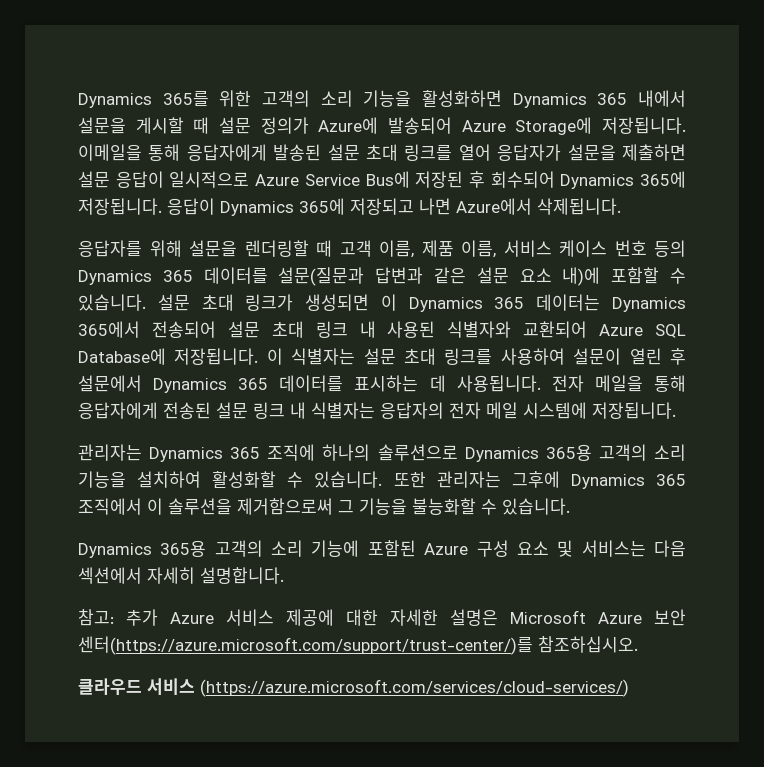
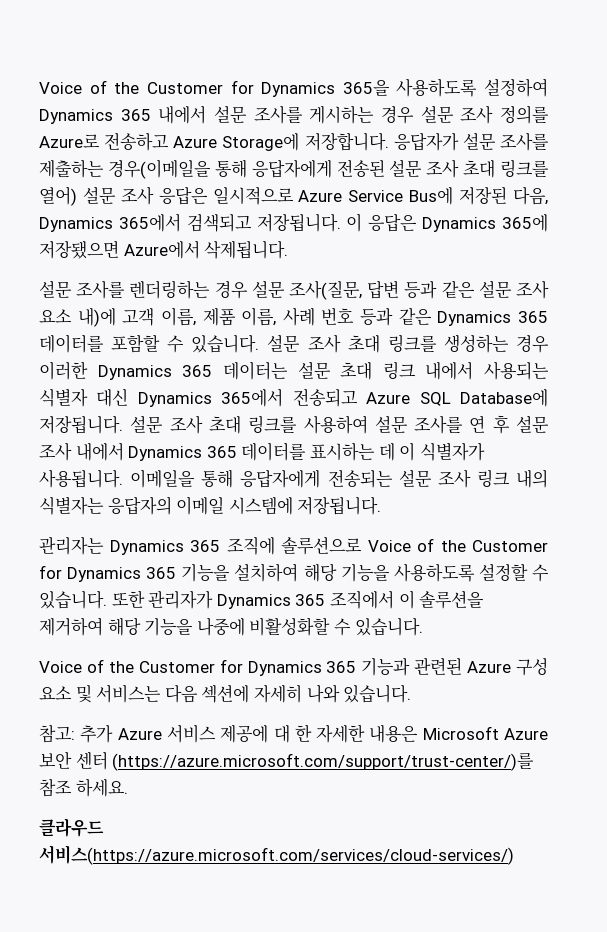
- Dynamics 365를 위한 고객의 소리 기능을 활성화하면 Dynamics 365 내에서 설문을 게시할 때 설문 정의가 Azure에 발송되어 Azure Storage에 저장됩니다. 이메일을 통해 응답자에게 발송된 설문 초대 링크를 열어 응답자가 설문을 제출하면 설문 응답이 일시적으로 Azure Service Bus에 저장된 후 회수되어 Dynamics 365에 저장됩니다. 응답이 Dynamics 365에 저장되고 나면 Azure에서 삭제됩니다.
- 응답자를 위해 설문을 렌더링할 때 고객 이름, 제품 이름, 서비스 케이스 번호 등의 Dynamics 365 데이터를 설문(질문과 답변과 같은 설문 요소 내)에 포함할 수 있습니다. 설문 초대 링크가 생성되면 이 Dynamics 365 데이터는 Dynamics 365에서 전송되어 설문 초대 링크 내 사용된 식별자와 교환되어 Azure SQL Database에 저장됩니다. 이 식별자는 설문 초대 링크를 사용하여 설문이 열린 후 설문에서 Dynamics 365 데이터를 표시하는 데 사용됩니다. 전자 메일을 통해 응답자에게 전송된 설문 링크 내 식별자는 응답자의 전자 메일 시스템에 저장됩니다.
+ Voice of the Customer for Dynamics 365을 사용하도록 설정하여 Dynamics 365 내에서 설문 조사를 게시하는 경우 설문 조사 정의를 Azure로 전송하고 Azure Storage에 저장합니다. 응답자가 설문 조사를 제출하는 경우(이메일을 통해 응답자에게 전송된 설문 조사 초대 링크를 열어) 설문 조사 응답은 일시적으로 Azure Service Bus에 저장된 다음, Dynamics 365에서 검색되고 저장됩니다. 이 응답은 Dynamics 365에 저장됐으면 Azure에서 삭제됩니다.
+ 설문 조사를 렌더링하는 경우 설문 조사(질문, 답변 등과 같은 설문 조사 요소 내)에 고객 이름, 제품 이름, 사례 번호 등과 같은 Dynamics 365 데이터를 포함할 수 있습니다. 설문 조사 초대 링크를 생성하는 경우 이러한 Dynamics 365 데이터는 설문 초대 링크 내에서 사용되는 식별자 대신 Dynamics 365에서 전송되고 Azure SQL Database에 저장됩니다. 설문 조사 초대 링크를 사용하여 설문 조사를 연 후 설문 조사 내에서 Dynamics 365 데이터를 표시하는 데 이 식별자가 사용됩니다. 이메일을 통해 응답자에게 전송되는 설문 조사 링크 내의 식별자는 응답자의 이메일 시스템에 저장됩니다.
- 관리자는 Dynamics 365 조직에 하나의 솔루션으로 Dynamics 365용 고객의 소리 기능을 설치하여 활성화할 수 있습니다.
+ 관리자는 Dynamics 365 조직에 솔루션으로 Voice of the Customer for Dynamics 365 기능을 설치하여 해당 기능을 사용하도록 설정할 수 있습니다.
- 또한 관리자는 그후에 Dynamics 365 조직에서 이 솔루션을 제거함으로써 그 기능을 불능화할 수 있습니다.
- Dynamics 365용 고객의 소리 기능에 포함된 Azure 구성 요소 및 서비스는 다음 섹션에서 자세히 설명합니다.
+ 또한 관리자가 Dynamics 365 조직에서 이 솔루션을 제거하여 해당 기능을 나중에 비활성화할 수 있습니다.
+ Voice of the Customer for Dynamics 365 기능과 관련된 Azure 구성 요소 및 서비스는 다음 섹션에 자세히 나와 있습니다.
- 참고: 추가 Azure 서비스 제공에 대한 자세한 설명은 Microsoft Azure 보안 센터(https://azure.microsoft.com/support/trust-center/)를 참조하십시오.
+ 참고: 추가 Azure 서비스 제공에 대 한 자세한 내용은 Microsoft Azure 보안 센터 (https://azure.microsoft.com/support/trust-center/)를 참조 하세요.
- 클라우드 서비스 (https://azure.microsoft.com/services/cloud-services/)
+ 클라우드 서비스(https://azure.microsoft.com/services/cloud-services/)

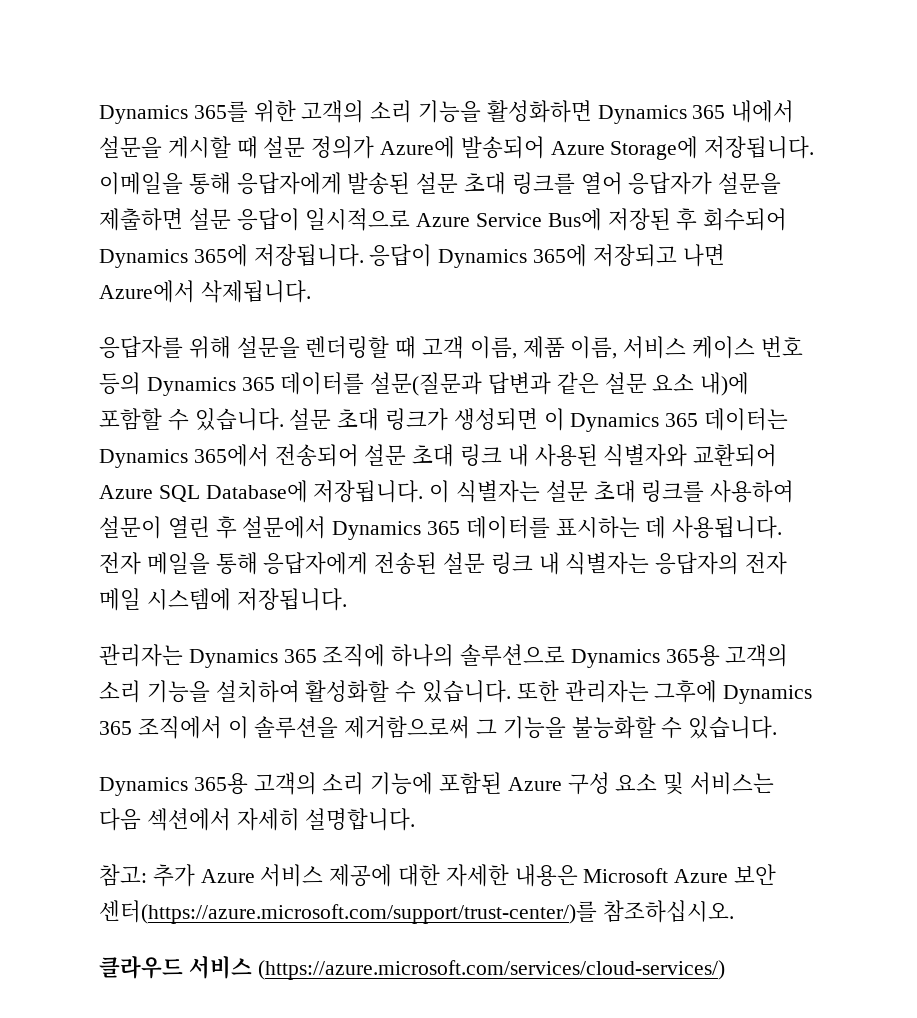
- Voice of the Customer for Dynamics 365을 사용하도록 설정하여 Dynamics 365 내에서 설문 조사를 게시하는 경우 설문 조사 정의를 Azure로 전송하고 Azure Storage에 저장합니다. 응답자가 설문 조사를 제출하는 경우(이메일을 통해 응답자에게 전송된 설문 조사 초대 링크를 열어) 설문 조사 응답은 일시적으로 Azure Service Bus에 저장된 다음, Dynamics 365에서 검색되고 저장됩니다. 이 응답은 Dynamics 365에 저장됐으면 Azure에서 삭제됩니다.
- 설문 조사를 렌더링하는 경우 설문 조사(질문, 답변 등과 같은 설문 조사 요소 내)에 고객 이름, 제품 이름, 사례 번호 등과 같은 Dynamics 365 데이터를 포함할 수 있습니다. 설문 조사 초대 링크를 생성하는 경우 이러한 Dynamics 365 데이터는 설문 초대 링크 내에서 사용되는 식별자 대신 Dynamics 365에서 전송되고 Azure SQL Database에 저장됩니다. 설문 조사 초대 링크를 사용하여 설문 조사를 연 후 설문 조사 내에서 Dynamics 365 데이터를 표시하는 데 이 식별자가 사용됩니다. 이메일을 통해 응답자에게 전송되는 설문 조사 링크 내의 식별자는 응답자의 이메일 시스템에 저장됩니다.
+ Dynamics 365를 위한 고객의 소리 기능을 활성화하면 Dynamics 365 내에서 설문을 게시할 때 설문 정의가 Azure에 발송되어 Azure Storage에 저장됩니다. 이메일을 통해 응답자에게 발송된 설문 초대 링크를 열어 응답자가 설문을 제출하면 설문 응답이 일시적으로 Azure Service Bus에 저장된 후 회수되어 Dynamics 365에 저장됩니다. 응답이 Dynamics 365에 저장되고 나면 Azure에서 삭제됩니다.
+ 응답자를 위해 설문을 렌더링할 때 고객 이름, 제품 이름, 서비스 케이스 번호 등의 Dynamics 365 데이터를 설문(질문과 답변과 같은 설문 요소 내)에 포함할 수 있습니다. 설문 초대 링크가 생성되면 이 Dynamics 365 데이터는 Dynamics 365에서 전송되어 설문 초대 링크 내 사용된 식별자와 교환되어 Azure SQL Database에 저장됩니다. 이 식별자는 설문 초대 링크를 사용하여 설문이 열린 후 설문에서 Dynamics 365 데이터를 표시하는 데 사용됩니다. 전자 메일을 통해 응답자에게 전송된 설문 링크 내 식별자는 응답자의 전자 메일 시스템에 저장됩니다.
- 관리자는 Dynamics 365 조직에 솔루션으로 Voice of the Customer for Dynamics 365 기능을 설치하여 해당 기능을 사용하도록 설정할 수 있습니다.
+ 관리자는 Dynamics 365 조직에 하나의 솔루션으로 Dynamics 365용 고객의 소리 기능을 설치하여 활성화할 수 있습니다.
- 또한 관리자가 Dynamics 365 조직에서 이 솔루션을 제거하여 해당 기능을 나중에 비활성화할 수 있습니다.
- Voice of the Customer for Dynamics 365 기능과 관련된 Azure 구성 요소 및 서비스는 다음 섹션에 자세히 나와 있습니다.
+ 또한 관리자는 그후에 Dynamics 365 조직에서 이 솔루션을 제거함으로써 그 기능을 불능화할 수 있습니다.
+ Dynamics 365용 고객의 소리 기능에 포함된 Azure 구성 요소 및 서비스는 다음 섹션에서 자세히 설명합니다.
- 참고: 추가 Azure 서비스 제공에 대 한 자세한 내용은 Microsoft Azure 보안 센터 (https://azure.microsoft.com/support/trust-center/)를 참조 하세요.
+ 참고: 추가 Azure 서비스 제공에 대한 자세한 내용은 Microsoft Azure 보안 센터(https://azure.microsoft.com/support/trust-center/)를 참조하십시오.
- 클라우드 서비스(https://azure.microsoft.com/services/cloud-services/)
+ 클라우드 서비스 (https://azure.microsoft.com/services/cloud-services/)

